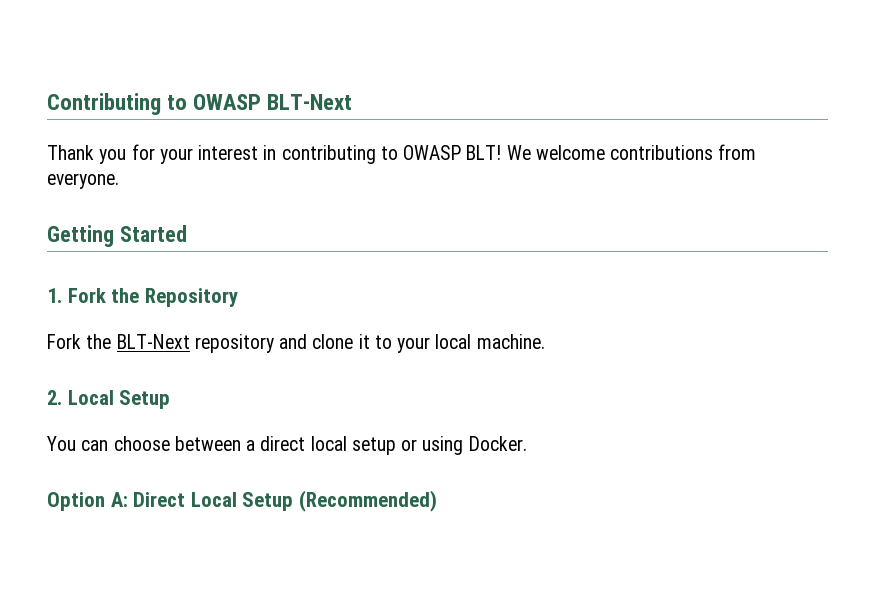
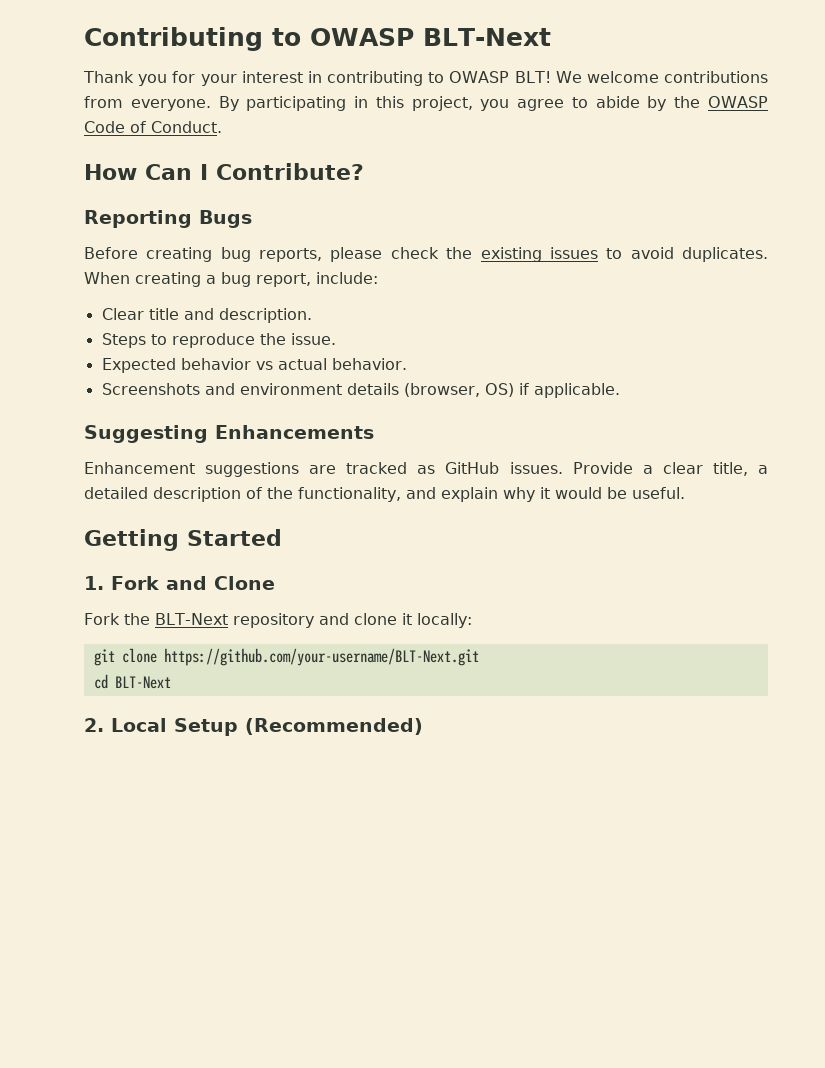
+ By participating in this project, you agree to abide by the OWASP Code of Conduct.
+ How Can I Contribute?
+ Reporting Bugs
+ Before creating bug reports, please check the existing issues to avoid duplicates. When creating a bug report, include:
+ Clear title and description.
+ Steps to reproduce the issue.
+ Expected behavior vs actual behavior.
+ Screenshots and environment details (browser, OS) if applicable.
+ Suggesting Enhancements
+ Enhancement suggestions are tracked as GitHub issues. Provide a clear title, a detailed description of the functionality, and explain why it would be useful.
- 1. Fork the Repository
+ 1. Fork and Clone
- Fork the BLT-Next repository and clone it to your local machine.
- 2. Local Setup
- You can choose between a direct local setup or using Docker.
- Option A: Direct Local Setup (Recommended)
+ Fork the BLT-Next repository and clone it locally:
+ git clone https://github.com/your-username/BLT-Next.git
+ cd BLT-Next
+ 2. Local Setup (Recommended)

